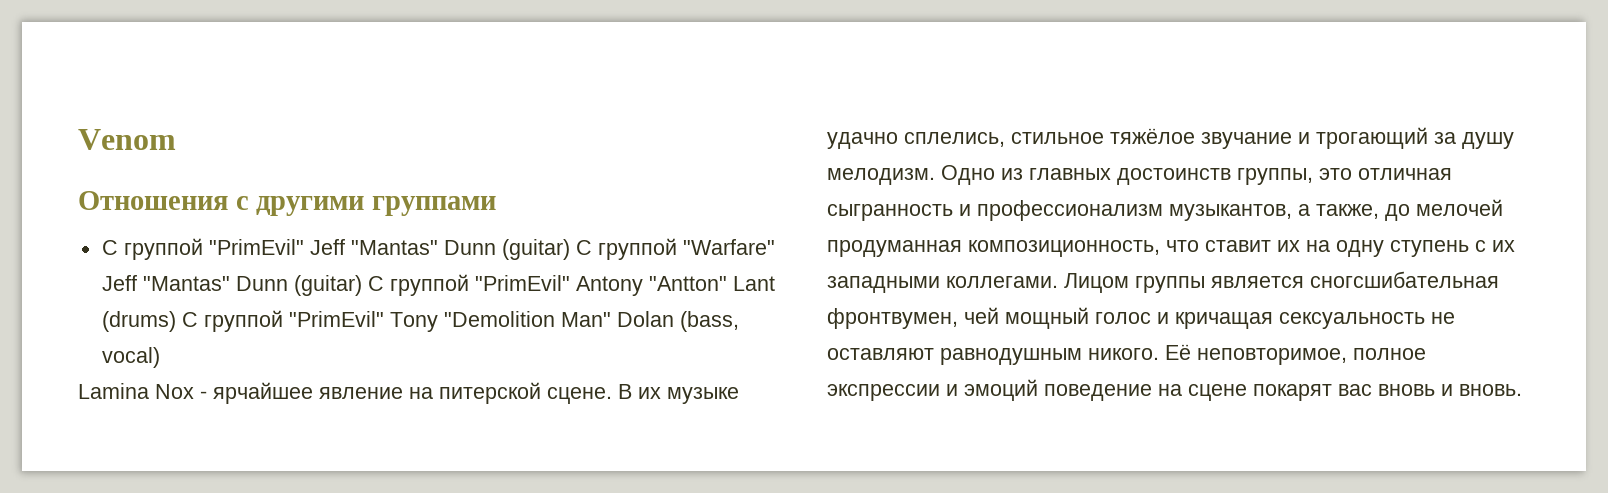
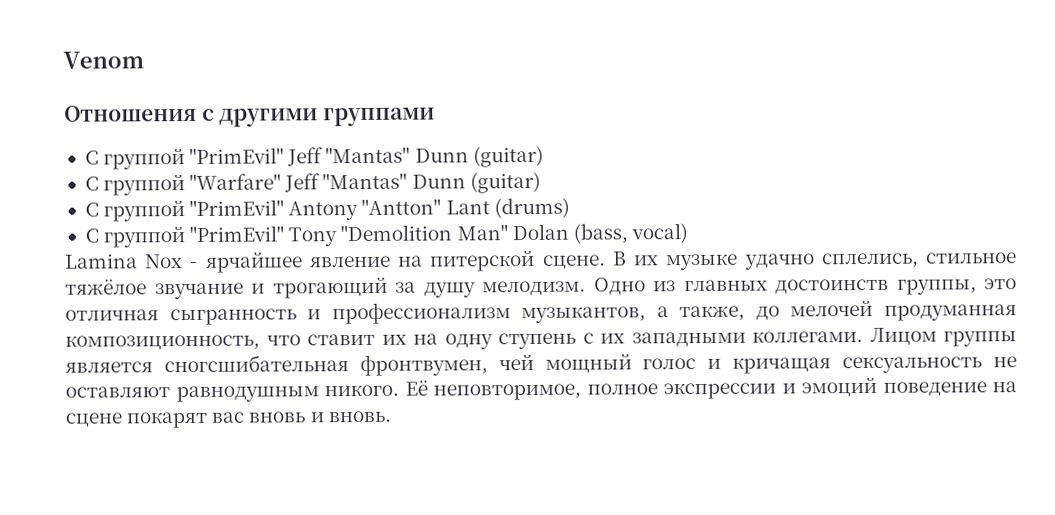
- C группой "PrimEvil" Jeff "Mantas" Dunn (guitar) C группой "Warfare" Jeff "Mantas" Dunn (guitar) C группой "PrimEvil" Antony "Antton" Lant (drums) C группой "PrimEvil" Tony "Demolition Man" Dolan (bass, vocal)
+ C группой "PrimEvil" Jeff "Mantas" Dunn (guitar)
+ C группой "Warfare" Jeff "Mantas" Dunn (guitar)
+ C группой "PrimEvil" Antony "Antton" Lant (drums)
+ C группой "PrimEvil" Tony "Demolition Man" Dolan (bass, vocal)

